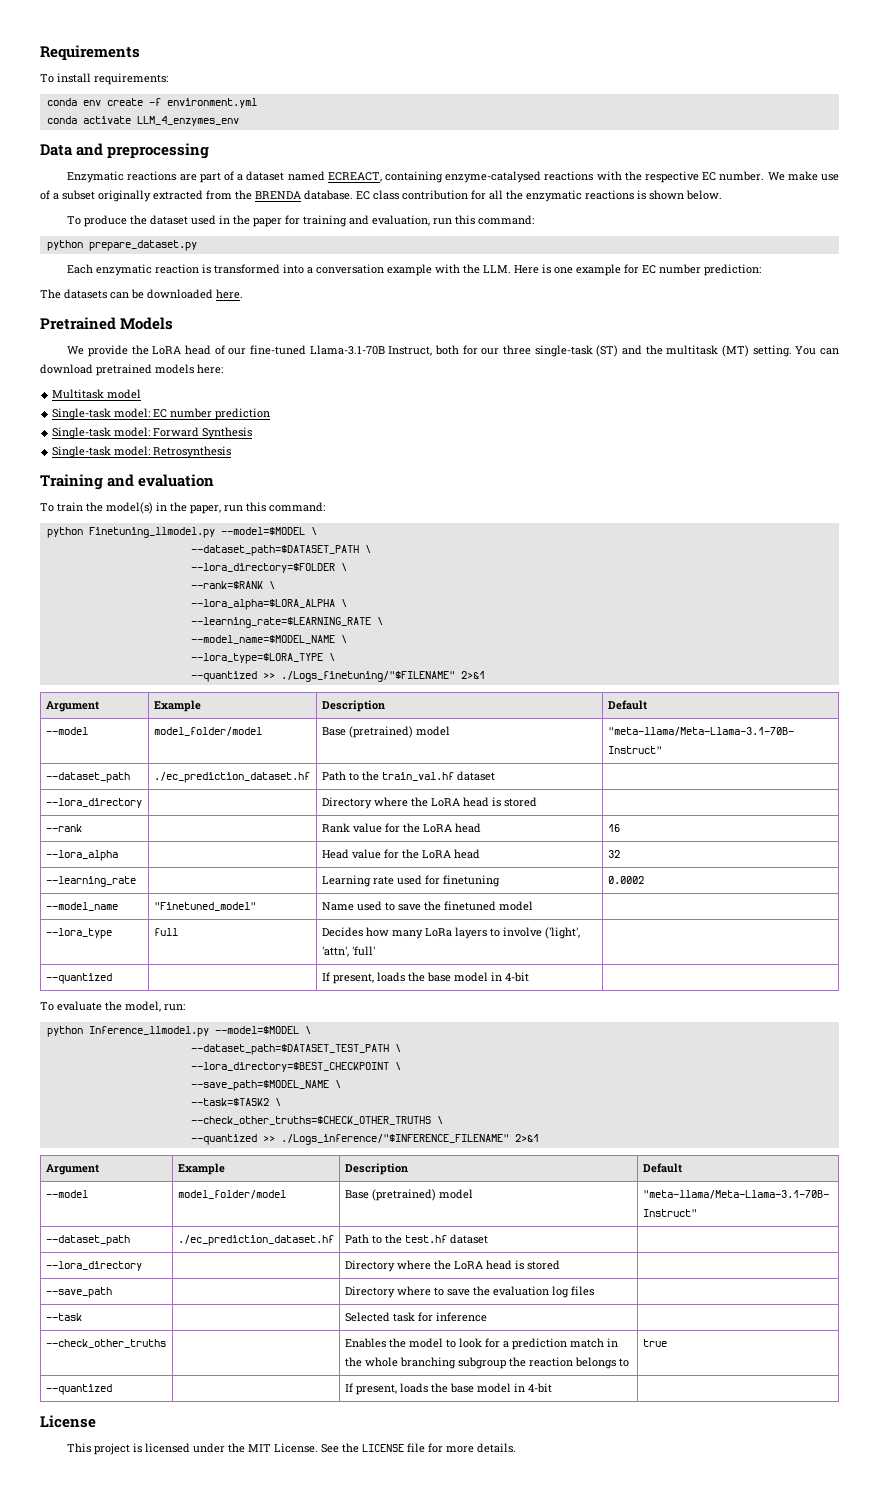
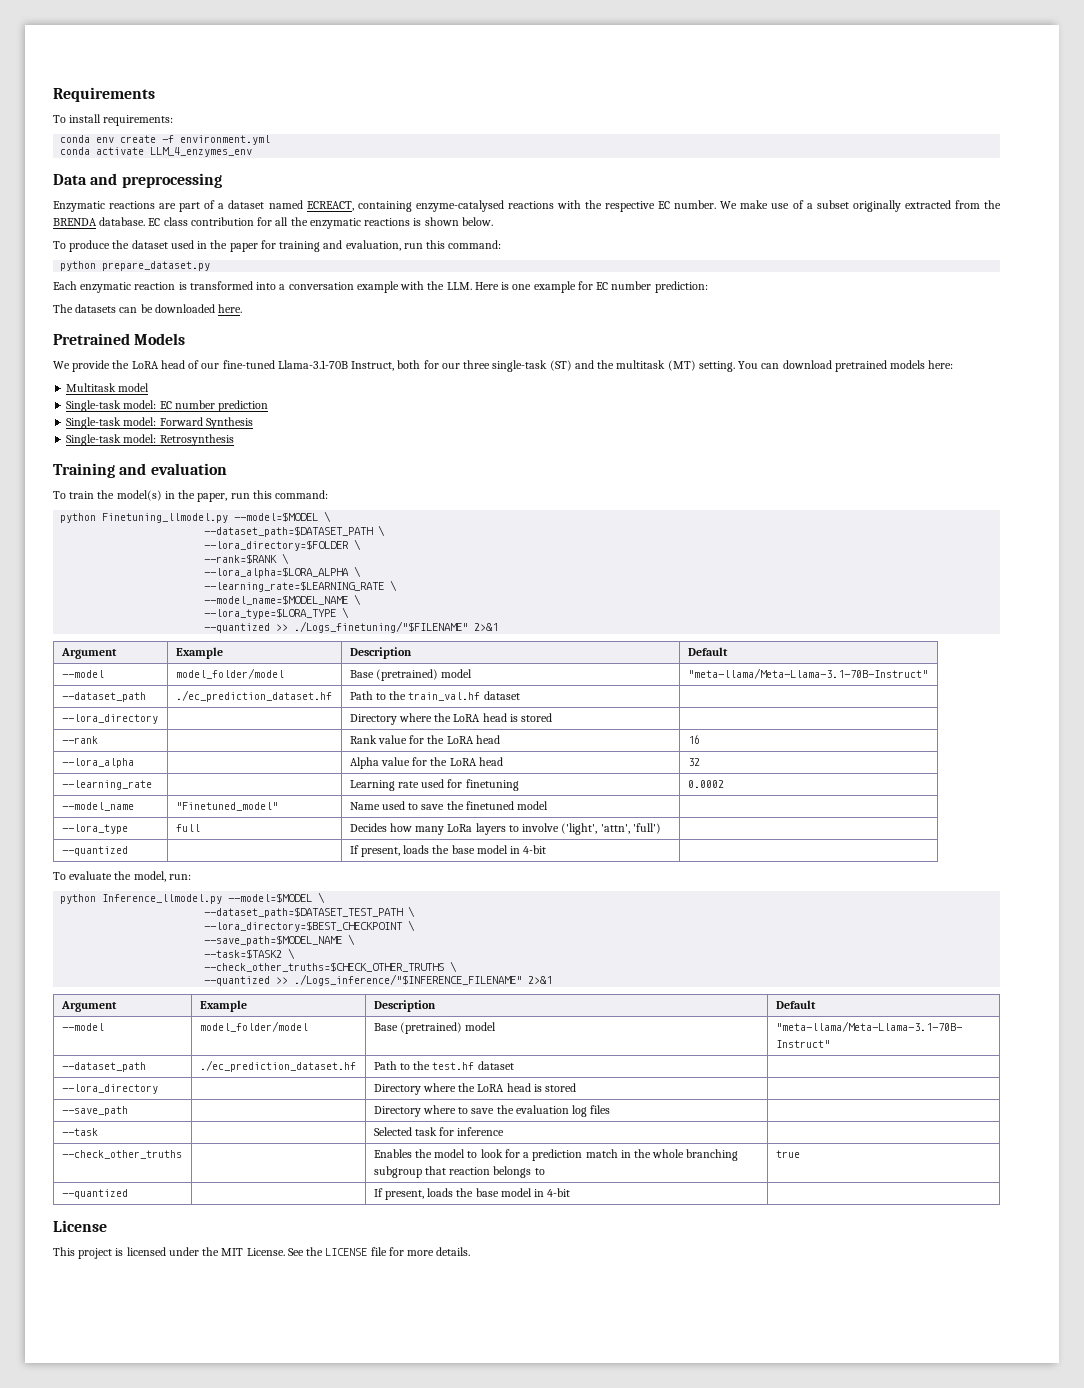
- --lora_alpha | | Head value for the LoRA head | 32
+ --lora_alpha | | Alpha value for the LoRA head | 32
- --lora_type | full | Decides how many LoRa layers to involve ('light', 'attn', 'full' |
+ --lora_type | full | Decides how many LoRa layers to involve ('light', 'attn', 'full') |
- --check_other_truths | | Enables the model to look for a prediction match in the whole branching subgroup the reaction belongs to | true
+ --check_other_truths | | Enables the model to look for a prediction match in the whole branching subgroup that reaction belongs to | true

